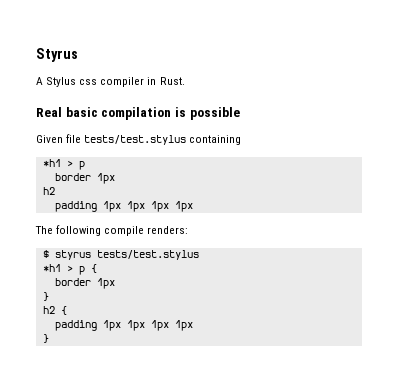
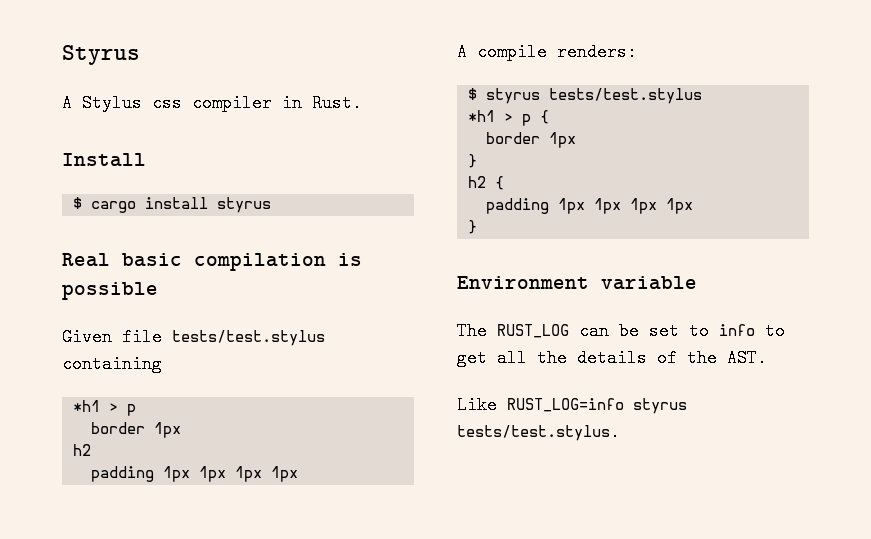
+ Install
+ $ cargo install styrus
- The following compile renders:
+ A compile renders:
+ Environment variable
+ The RUST_LOG can be set to info to get all the details of the AST.
+ Like RUST_LOG=info styrus tests/test.stylus.

